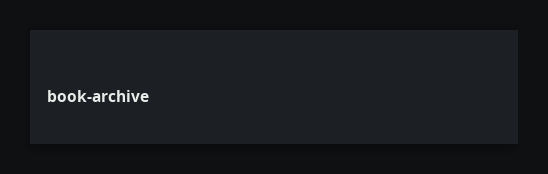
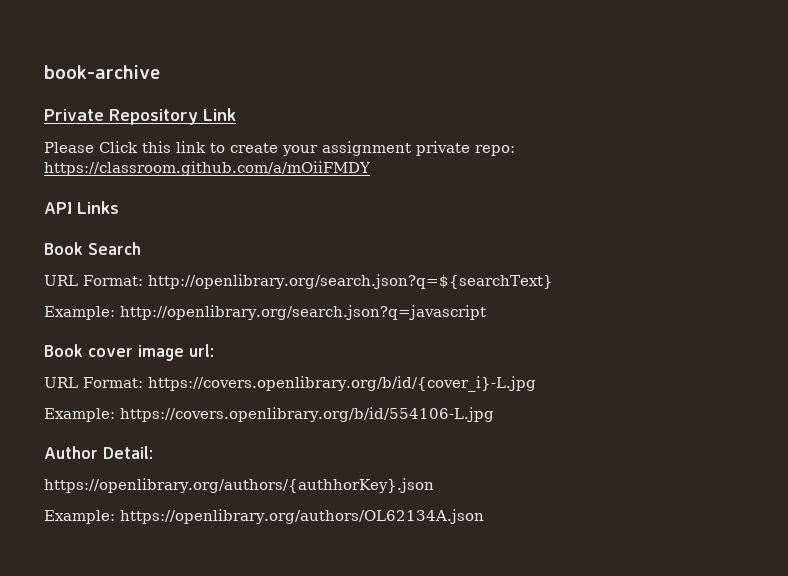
+ Private Repository Link
+ Please Click this link to create your assignment private repo: https://classroom.github.com/a/mOiiFMDY
+ API Links
+ Book Search
+ URL Format: http://openlibrary.org/search.json?q=${searchText}
+ Example: http://openlibrary.org/search.json?q=javascript
+ Book cover image url:
+ URL Format: https://covers.openlibrary.org/b/id/{cover_i}-L.jpg
+ Example: https://covers.openlibrary.org/b/id/554106-L.jpg
+ Author Detail:
+ https://openlibrary.org/authors/{authhorKey}.json
+ Example: https://openlibrary.org/authors/OL62134A.json

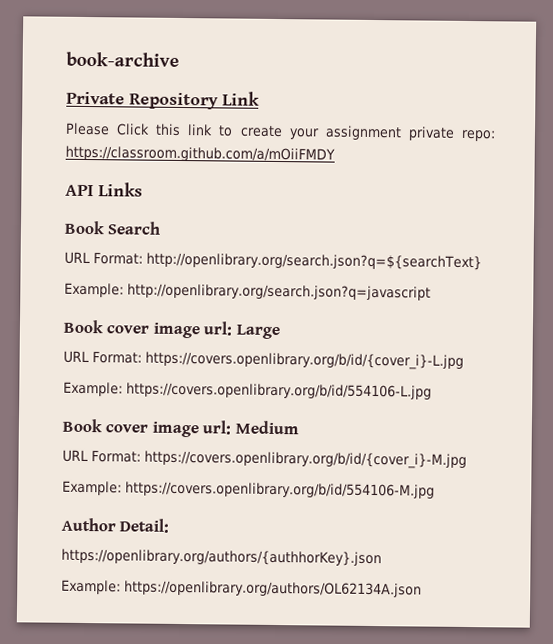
- Book cover image url:
+ Book cover image url: Large
+ Book cover image url: Medium
+ URL Format: https://covers.openlibrary.org/b/id/{cover_i}-M.jpg
+ Example: https://covers.openlibrary.org/b/id/554106-M.jpg

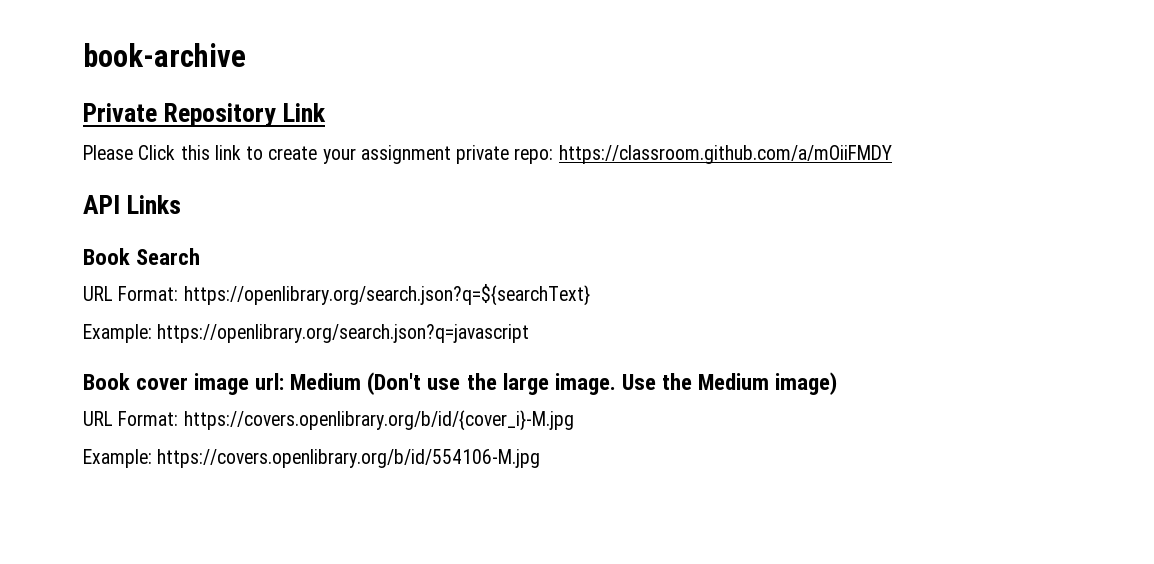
- URL Format: http://openlibrary.org/search.json?q=${searchText}
- Example: http://openlibrary.org/search.json?q=javascript
- Book cover image url: Large
- URL Format: https://covers.openlibrary.org/b/id/{cover_i}-L.jpg
- Example: https://covers.openlibrary.org/b/id/554106-L.jpg
+ URL Format: https://openlibrary.org/search.json?q=${searchText}
+ Example: https://openlibrary.org/search.json?q=javascript
- Book cover image url: Medium
+ Book cover image url: Medium (Don't use the large image. Use the Medium image)
- Author Detail:
- https://openlibrary.org/authors/{authhorKey}.json
- Example: https://openlibrary.org/authors/OL62134A.json

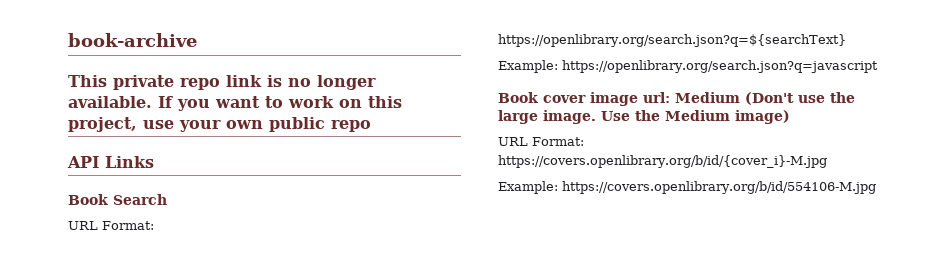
- Private Repository Link
- Please Click this link to create your assignment private repo: https://classroom.github.com/a/mOiiFMDY
+ This private repo link is no longer available. If you want to work on this project, use your own public repo

